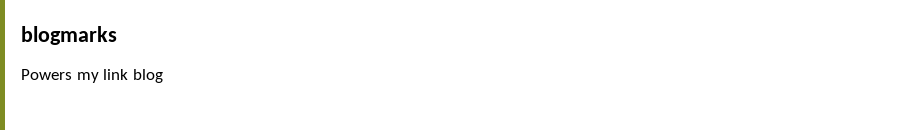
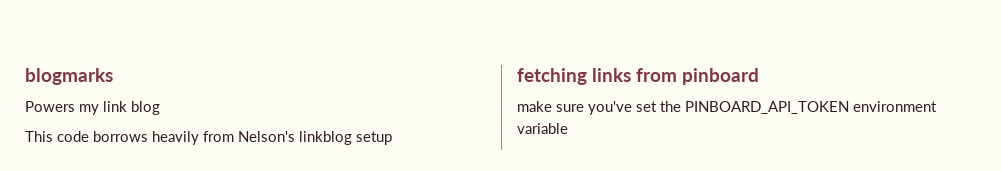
+ This code borrows heavily from Nelson's linkblog setup
+ fetching links from pinboard
+ make sure you've set the PINBOARD_API_TOKEN environment variable

